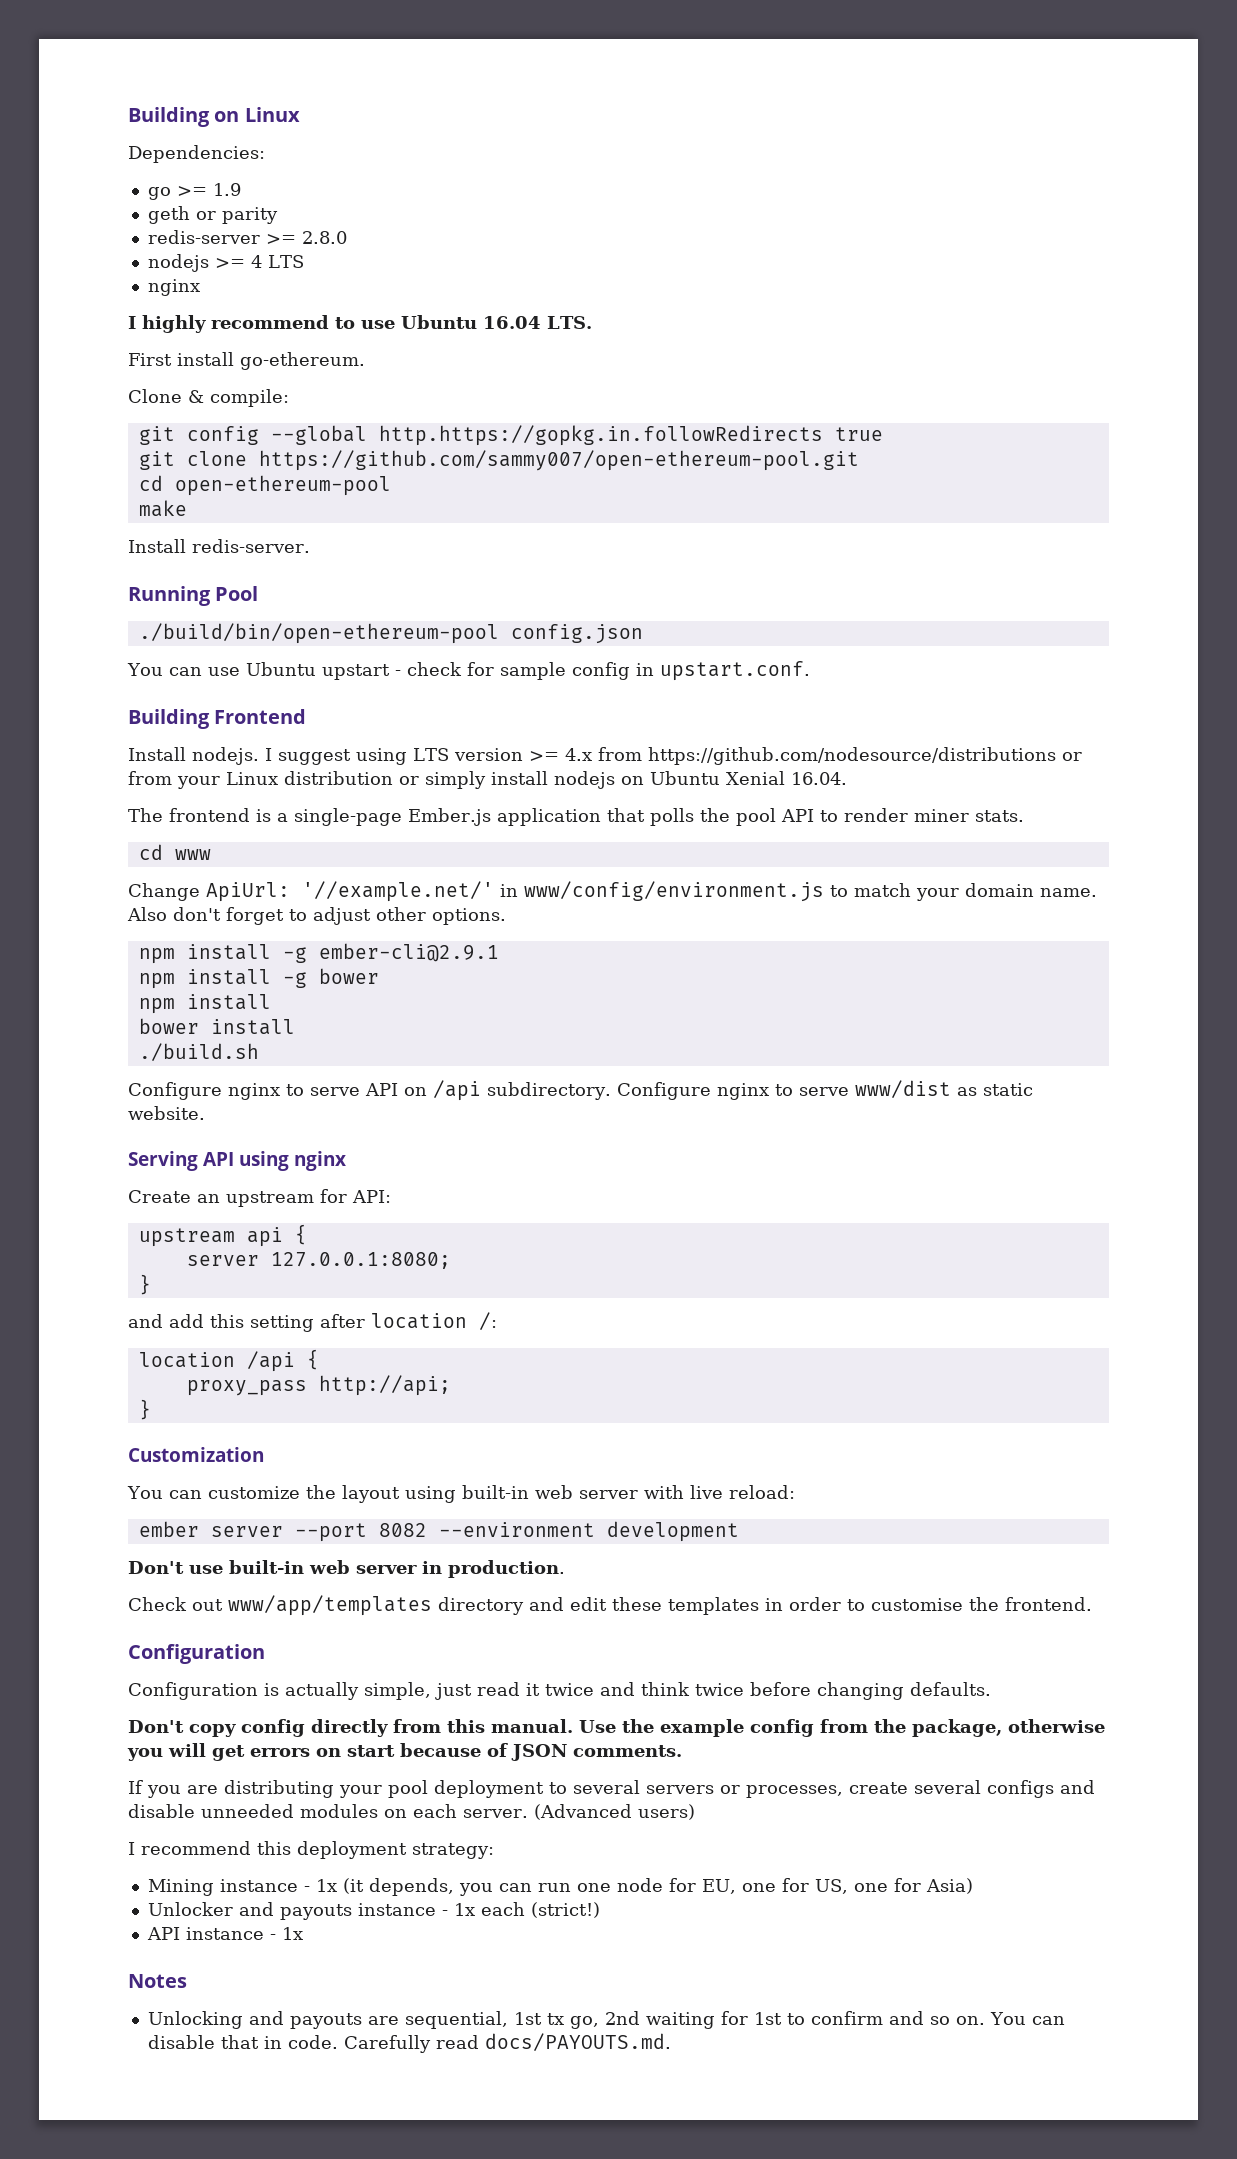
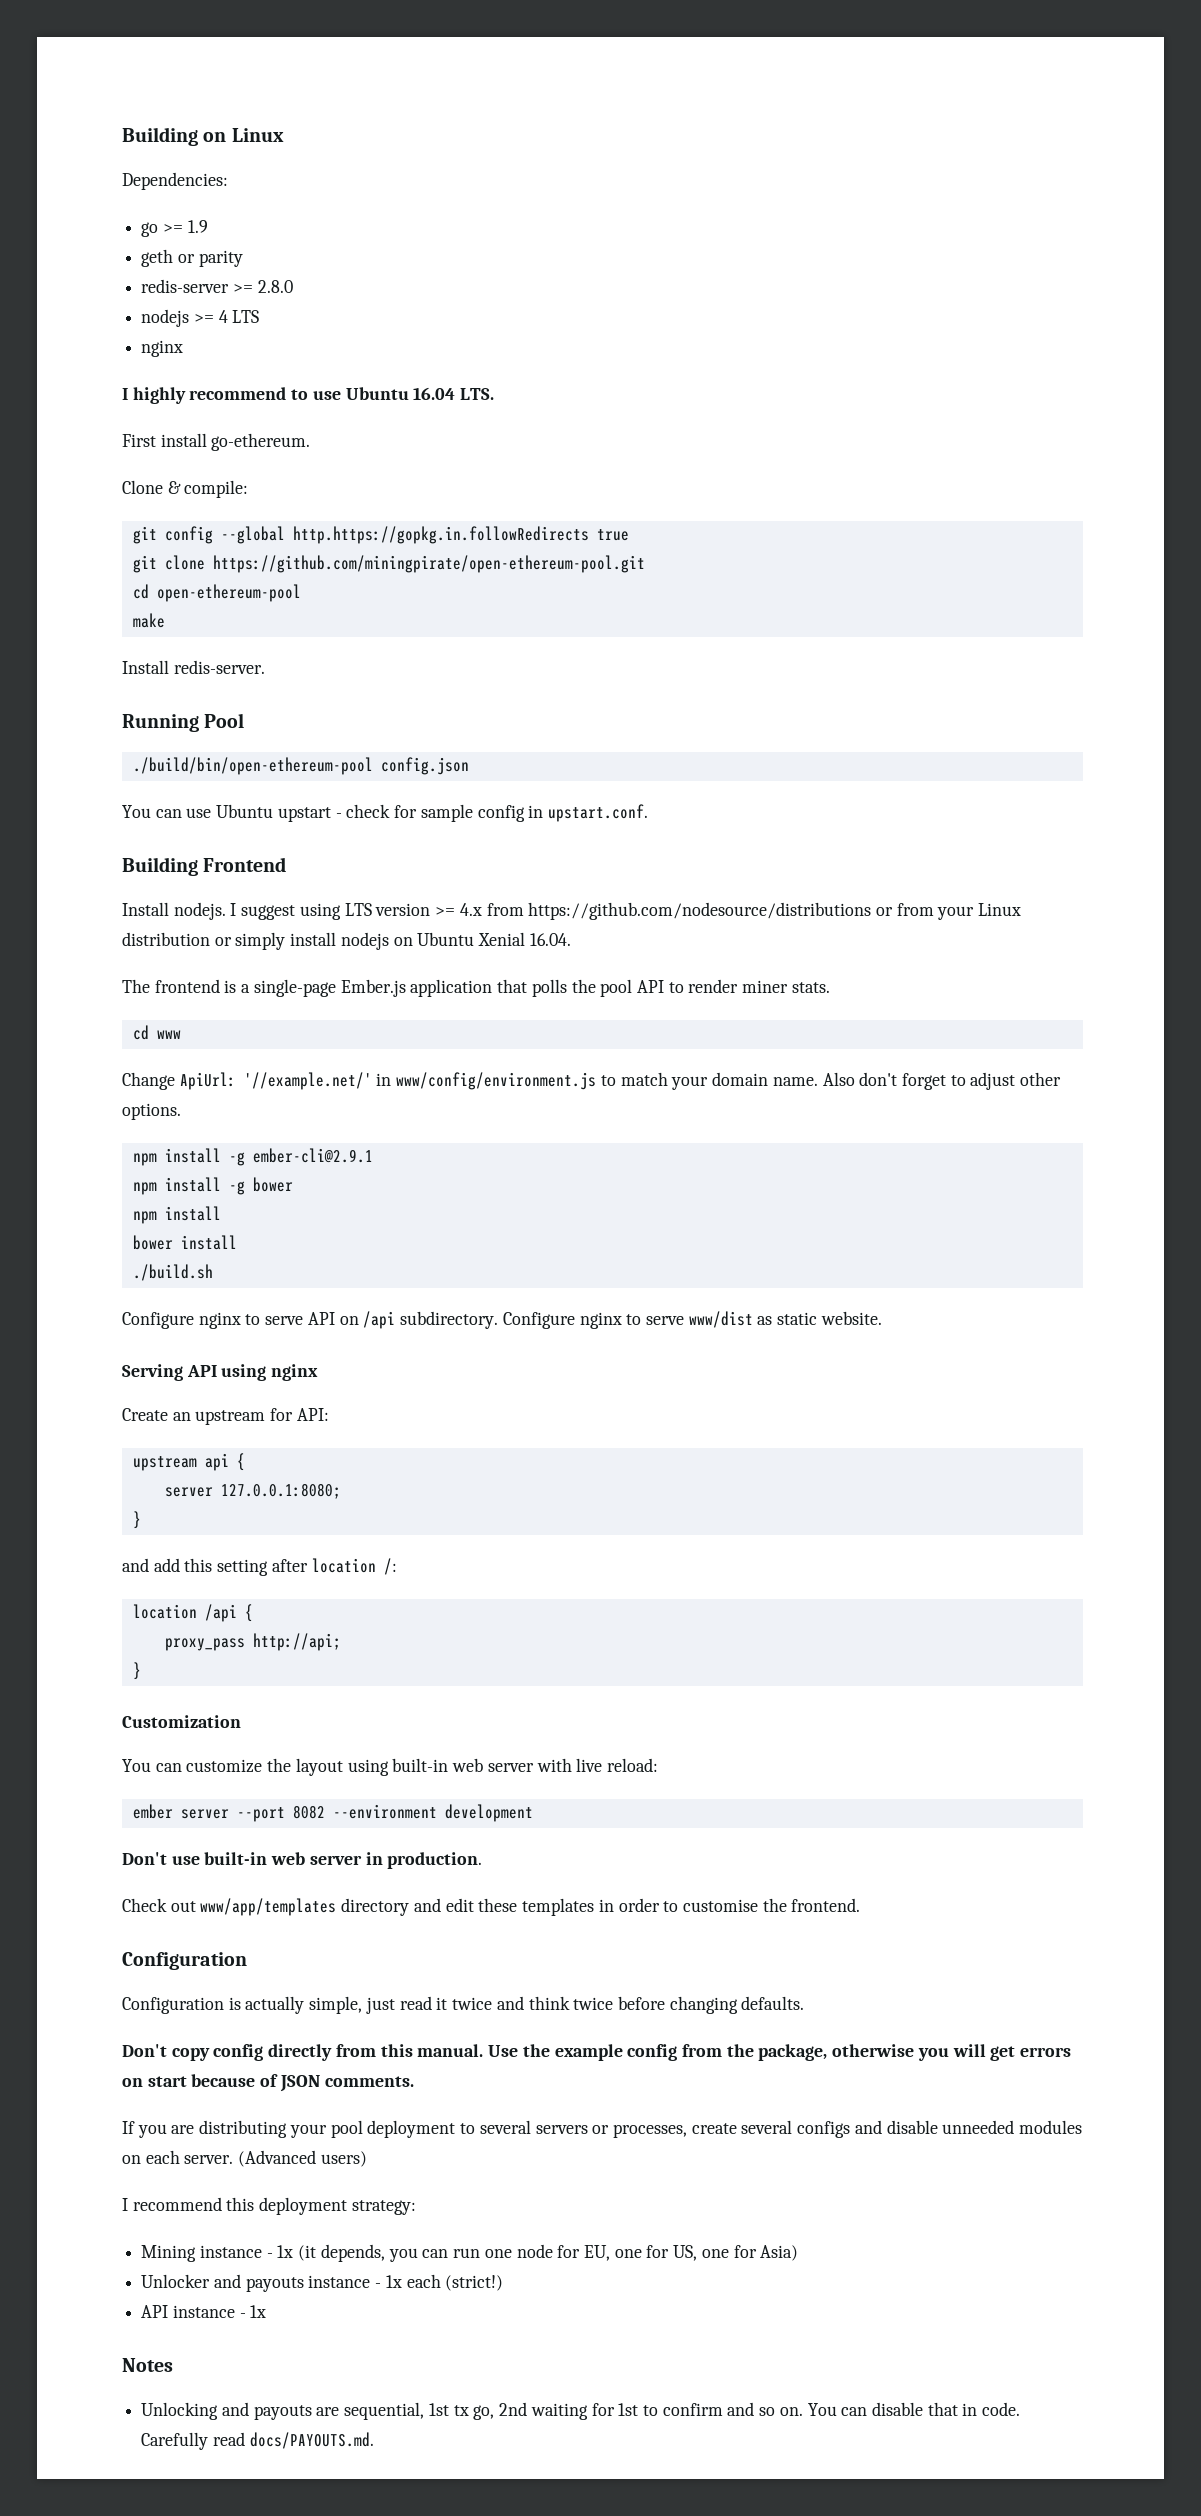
- git clone https://github.com/sammy007/open-ethereum-pool.git
+ git clone https://github.com/miningpirate/open-ethereum-pool.git

